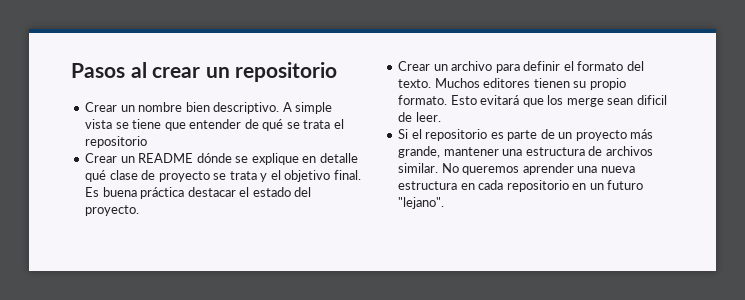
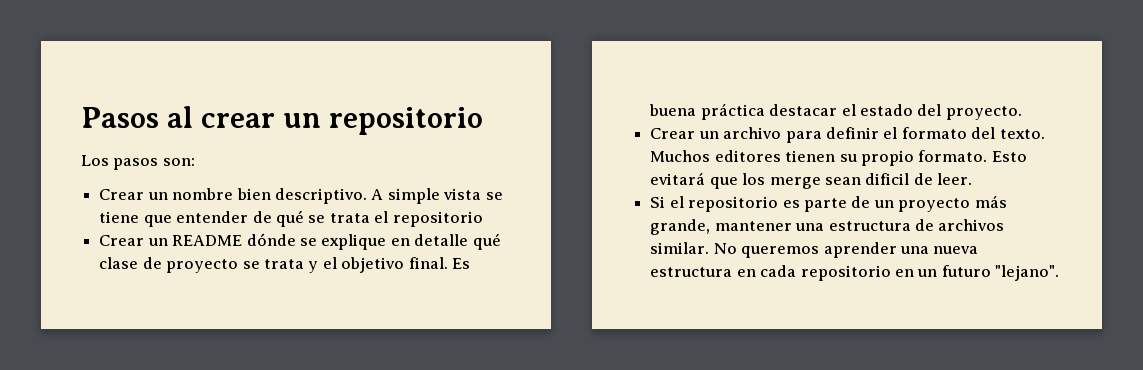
+ Los pasos son:

